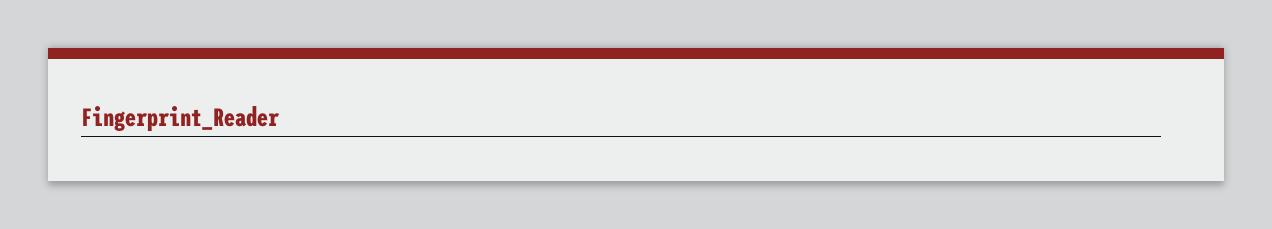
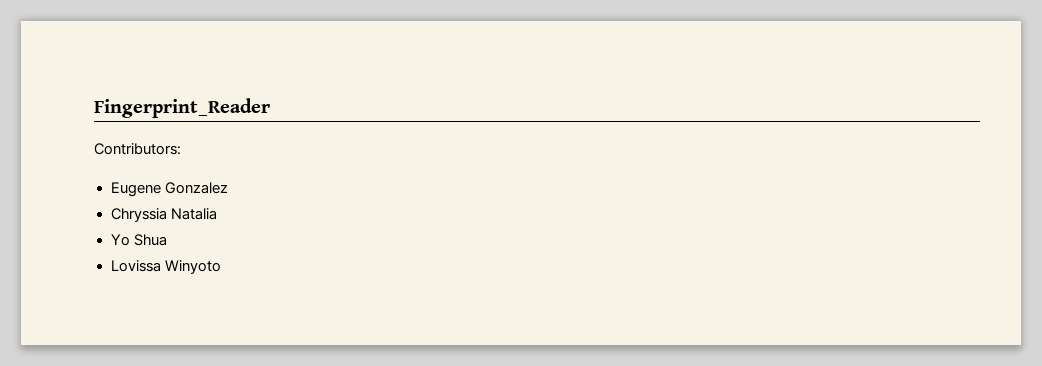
+ Contributors:
+ Eugene Gonzalez
+ Chryssia Natalia
+ Yo Shua
+ Lovissa Winyoto

